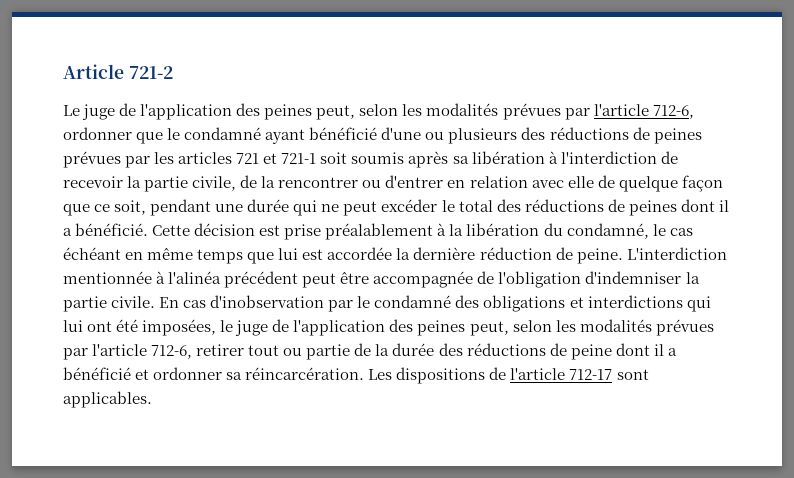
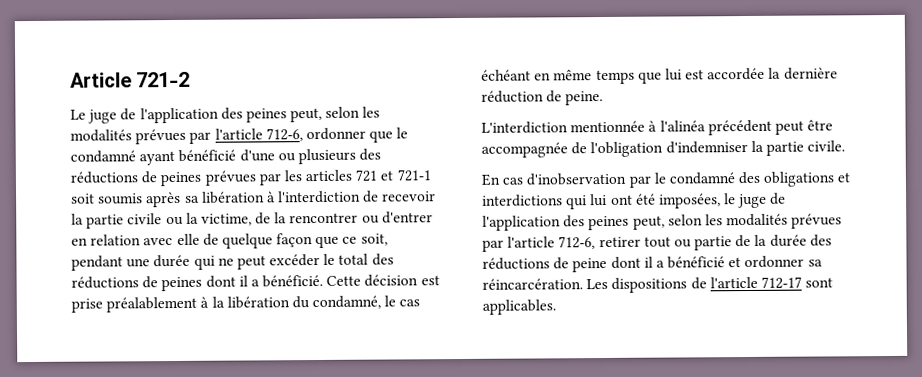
- Le juge de l'application des peines peut, selon les modalités prévues par l'article 712-6, ordonner que le condamné ayant bénéficié d'une ou plusieurs des réductions de peines prévues par les articles 721 et 721-1 soit soumis après sa libération à l'interdiction de recevoir la partie civile, de la rencontrer ou d'entrer en relation avec elle de quelque façon que ce soit, pendant une durée qui ne peut excéder le total des réductions de peines dont il a bénéficié.
+ Le juge de l'application des peines peut, selon les modalités prévues par l'article 712-6, ordonner que le condamné ayant bénéficié d'une ou plusieurs des réductions de peines prévues par les articles 721 et 721-1 soit soumis après sa libération à l'interdiction de recevoir la partie civile ou la victime, de la rencontrer ou d'entrer en relation avec elle de quelque façon que ce soit, pendant une durée qui ne peut excéder le total des réductions de peines dont il a bénéficié.
- Cette décision est prise préalablement à la libération du condamné, le cas échéant en même temps que lui est accordée la dernière réduction de peine. L'interdiction mentionnée à l'alinéa précédent peut être accompagnée de l'obligation d'indemniser la partie civile. En cas d'inobservation par le condamné des obligations et interdictions qui lui ont été imposées, le juge de l'application des peines peut, selon les modalités prévues par l'article 712-6, retirer tout ou partie de la durée des réductions de peine dont il a bénéficié et ordonner sa réincarcération.
+ Cette décision est prise préalablement à la libération du condamné, le cas échéant en même temps que lui est accordée la dernière réduction de peine.
+ L'interdiction mentionnée à l'alinéa précédent peut être accompagnée de l'obligation d'indemniser la partie civile.
+ En cas d'inobservation par le condamné des obligations et interdictions qui lui ont été imposées, le juge de l'application des peines peut, selon les modalités prévues par l'article 712-6, retirer tout ou partie de la durée des réductions de peine dont il a bénéficié et ordonner sa réincarcération.

